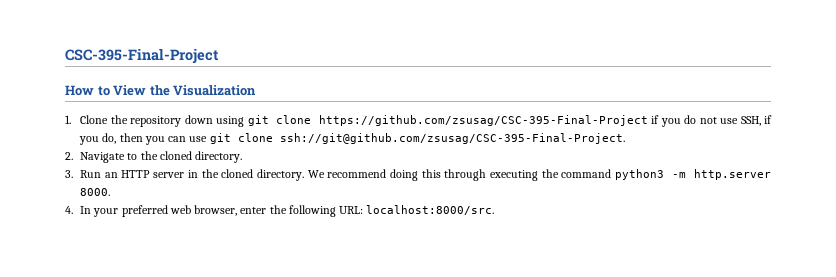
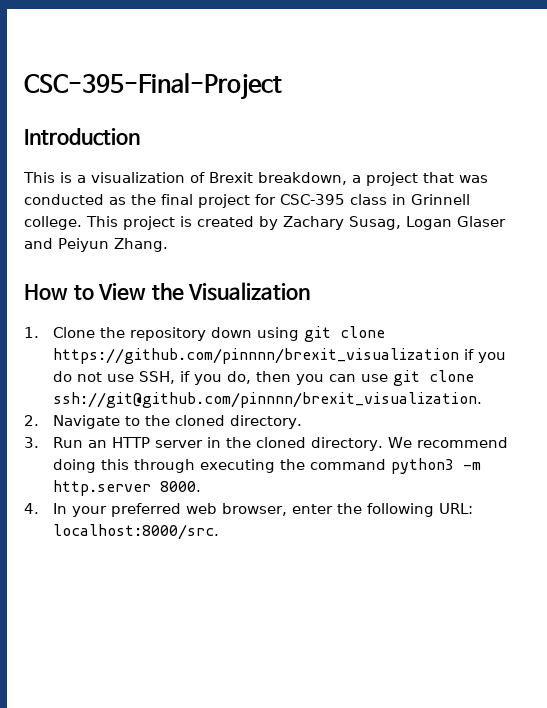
+ Introduction
+ This is a visualization of Brexit breakdown, a project that was conducted as the final project for CSC-395 class in Grinnell college. This project is created by Zachary Susag, Logan Glaser and Peiyun Zhang.
- 1. Clone the repository down using git clone https://github.com/zsusag/CSC-395-Final-Project if you do not use SSH, if you do, then you can use git clone ssh://git@github.com/zsusag/CSC-395-Final-Project.
+ 1. Clone the repository down using git clone https://github.com/pinnnn/brexit_visualization if you do not use SSH, if you do, then you can use git clone ssh://git@github.com/pinnnn/brexit_visualization.

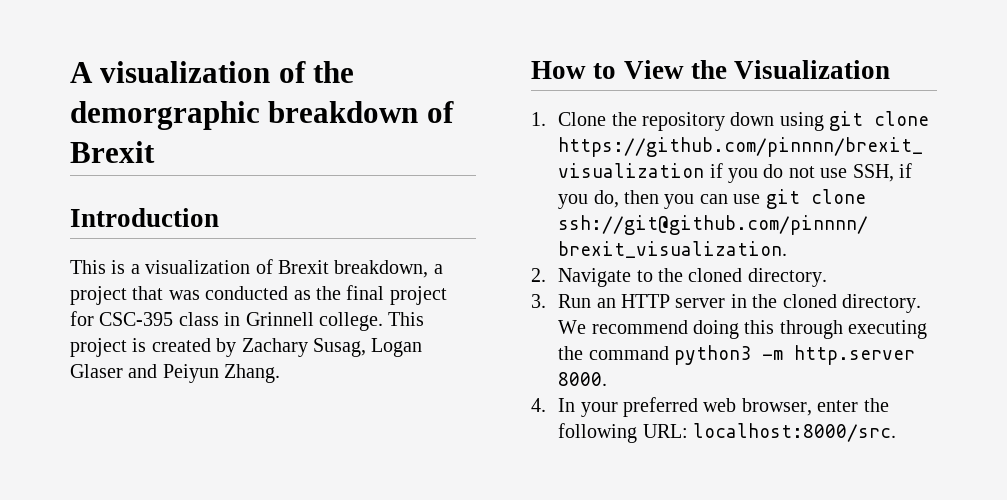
- CSC-395-Final-Project
+ A visualization of the demorgraphic breakdown of Brexit

